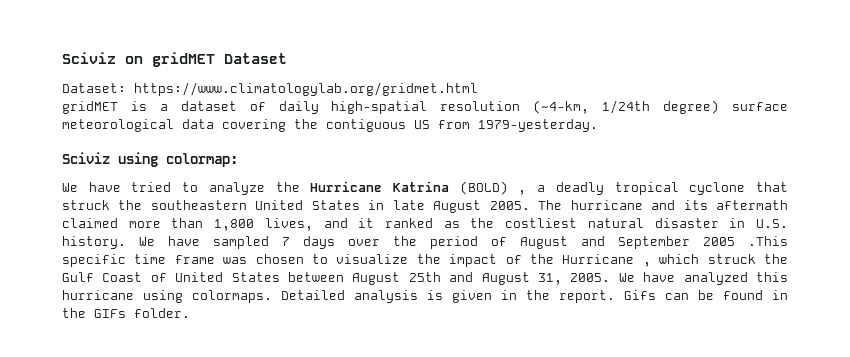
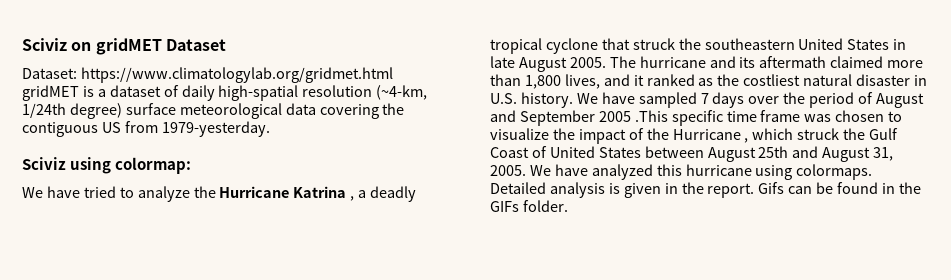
- We have tried to analyze the Hurricane Katrina (BOLD) , a deadly tropical cyclone that struck the southeastern United States in late August 2005.
+ We have tried to analyze the Hurricane Katrina , a deadly tropical cyclone that struck the southeastern United States in late August 2005.

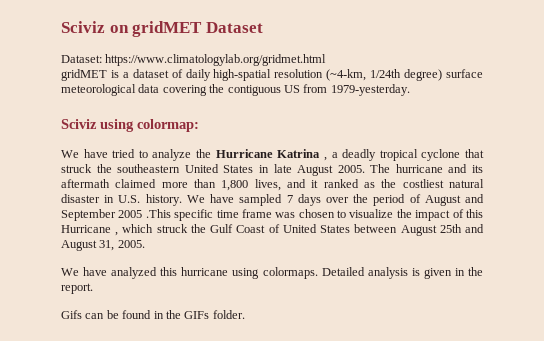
- We have sampled 7 days over the period of August and September 2005 .This specific time frame was chosen to visualize the impact of the Hurricane , which struck the Gulf Coast of United States between August 25th and August 31, 2005. We have analyzed this hurricane using colormaps.
+ We have sampled 7 days over the period of August and September 2005 .This specific time frame was chosen to visualize the impact of this Hurricane , which struck the Gulf Coast of United States between August 25th and August 31, 2005.
+ We have analyzed this hurricane using colormaps.
- Detailed analysis is given in the report. Gifs can be found in the GIFs folder.
+ Detailed analysis is given in the report.
+ Gifs can be found in the GIFs folder.

